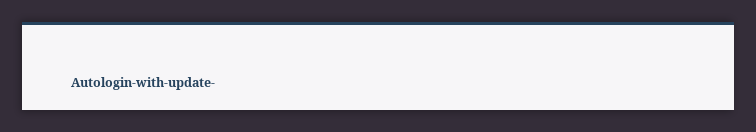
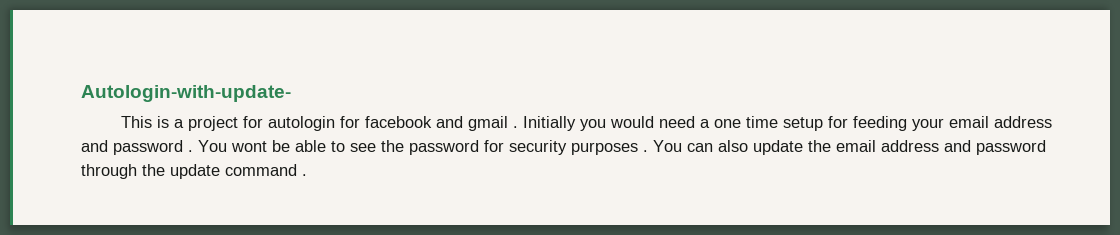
+ This is a project for autologin for facebook and gmail . Initially you would need a one time setup for feeding your email address and password . You wont be able to see the password for security purposes . You can also update the email address and password through the update command .

